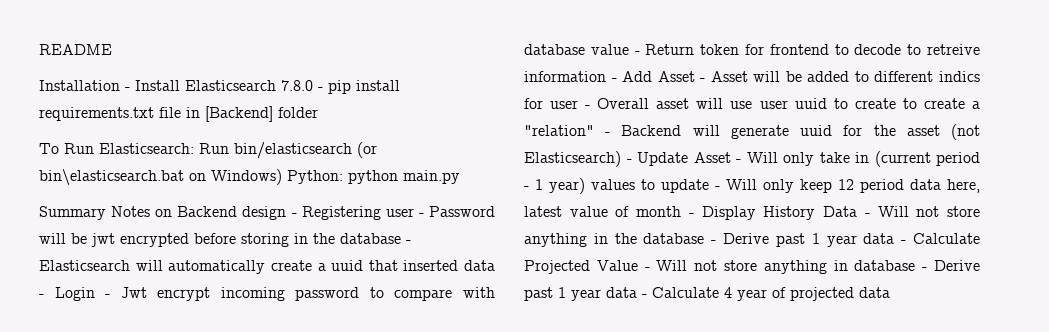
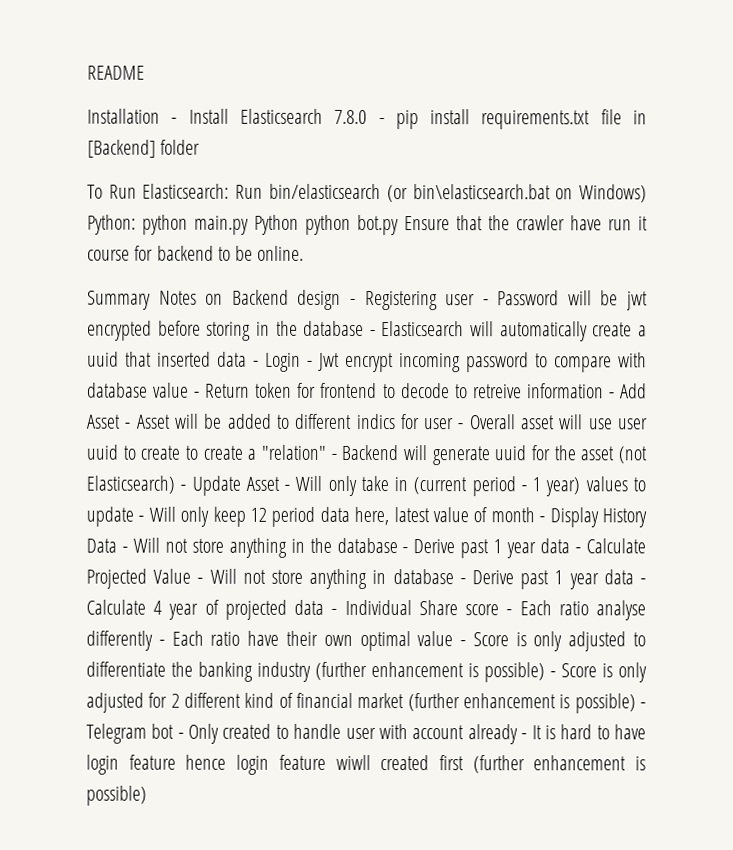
- To Run Elasticsearch: Run bin/elasticsearch (or bin\elasticsearch.bat on Windows) Python: python main.py
+ To Run Elasticsearch: Run bin/elasticsearch (or bin\elasticsearch.bat on Windows) Python: python main.py Python python bot.py Ensure that the crawler have run it course for backend to be online.
- Summary Notes on Backend design - Registering user - Password will be jwt encrypted before storing in the database - Elasticsearch will automatically create a uuid that inserted data - Login - Jwt encrypt incoming password to compare with database value - Return token for frontend to decode to retreive information - Add Asset - Asset will be added to different indics for user - Overall asset will use user uuid to create to create a "relation" - Backend will generate uuid for the asset (not Elasticsearch) - Update Asset - Will only take in (current period - 1 year) values to update - Will only keep 12 period data here, latest value of month - Display History Data - Will not store anything in the database - Derive past 1 year data - Calculate Projected Value - Will not store anything in database - Derive past 1 year data - Calculate 4 year of projected data
+ Summary Notes on Backend design - Registering user - Password will be jwt encrypted before storing in the database - Elasticsearch will automatically create a uuid that inserted data - Login - Jwt encrypt incoming password to compare with database value - Return token for frontend to decode to retreive information - Add Asset - Asset will be added to different indics for user - Overall asset will use user uuid to create to create a "relation" - Backend will generate uuid for the asset (not Elasticsearch) - Update Asset - Will only take in (current period - 1 year) values to update - Will only keep 12 period data here, latest value of month - Display History Data - Will not store anything in the database - Derive past 1 year data - Calculate Projected Value - Will not store anything in database - Derive past 1 year data - Calculate 4 year of projected data - Individual Share score - Each ratio analyse differently - Each ratio have their own optimal value - Score is only adjusted to differentiate the banking industry (further enhancement is possible) - Score is only adjusted for 2 different kind of financial market (further enhancement is possible) - Telegram bot - Only created to handle user with account already - It is hard to have login feature hence login feature wiwll created first (further enhancement is possible)

